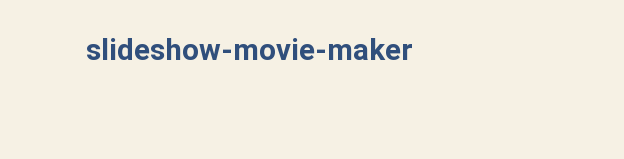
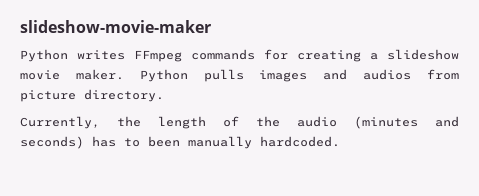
+ Python writes FFmpeg commands for creating a slideshow movie maker. Python pulls images and audios from picture directory.
+ Currently, the length of the audio (minutes and seconds) has to been manually hardcoded.

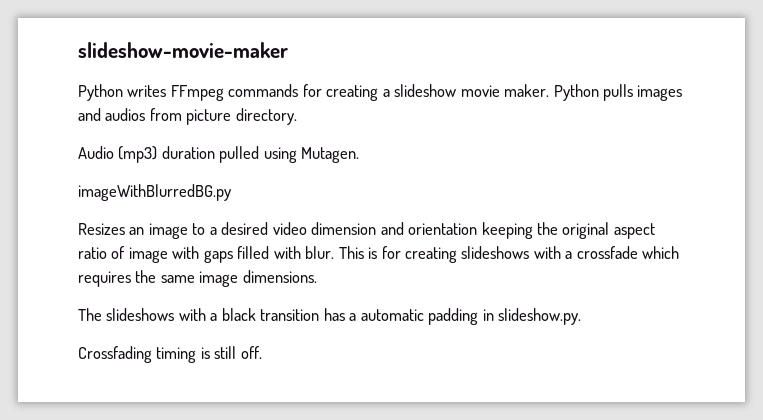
- Currently, the length of the audio (minutes and seconds) has to been manually hardcoded.
+ Audio (mp3) duration pulled using Mutagen.
+ imageWithBlurredBG.py
+ Resizes an image to a desired video dimension and orientation keeping the original aspect ratio of image with gaps filled with blur. This is for creating slideshows with a crossfade which requires the same image dimensions.
+ The slideshows with a black transition has a automatic padding in slideshow.py.
+ Crossfading timing is still off.

